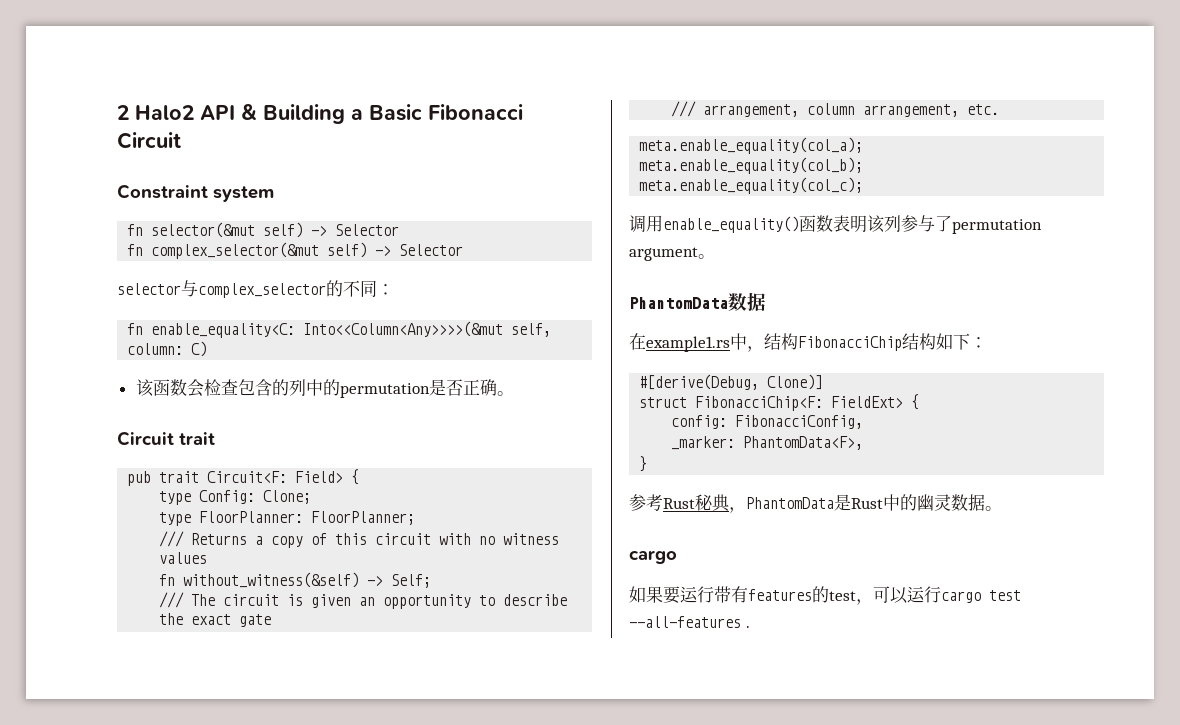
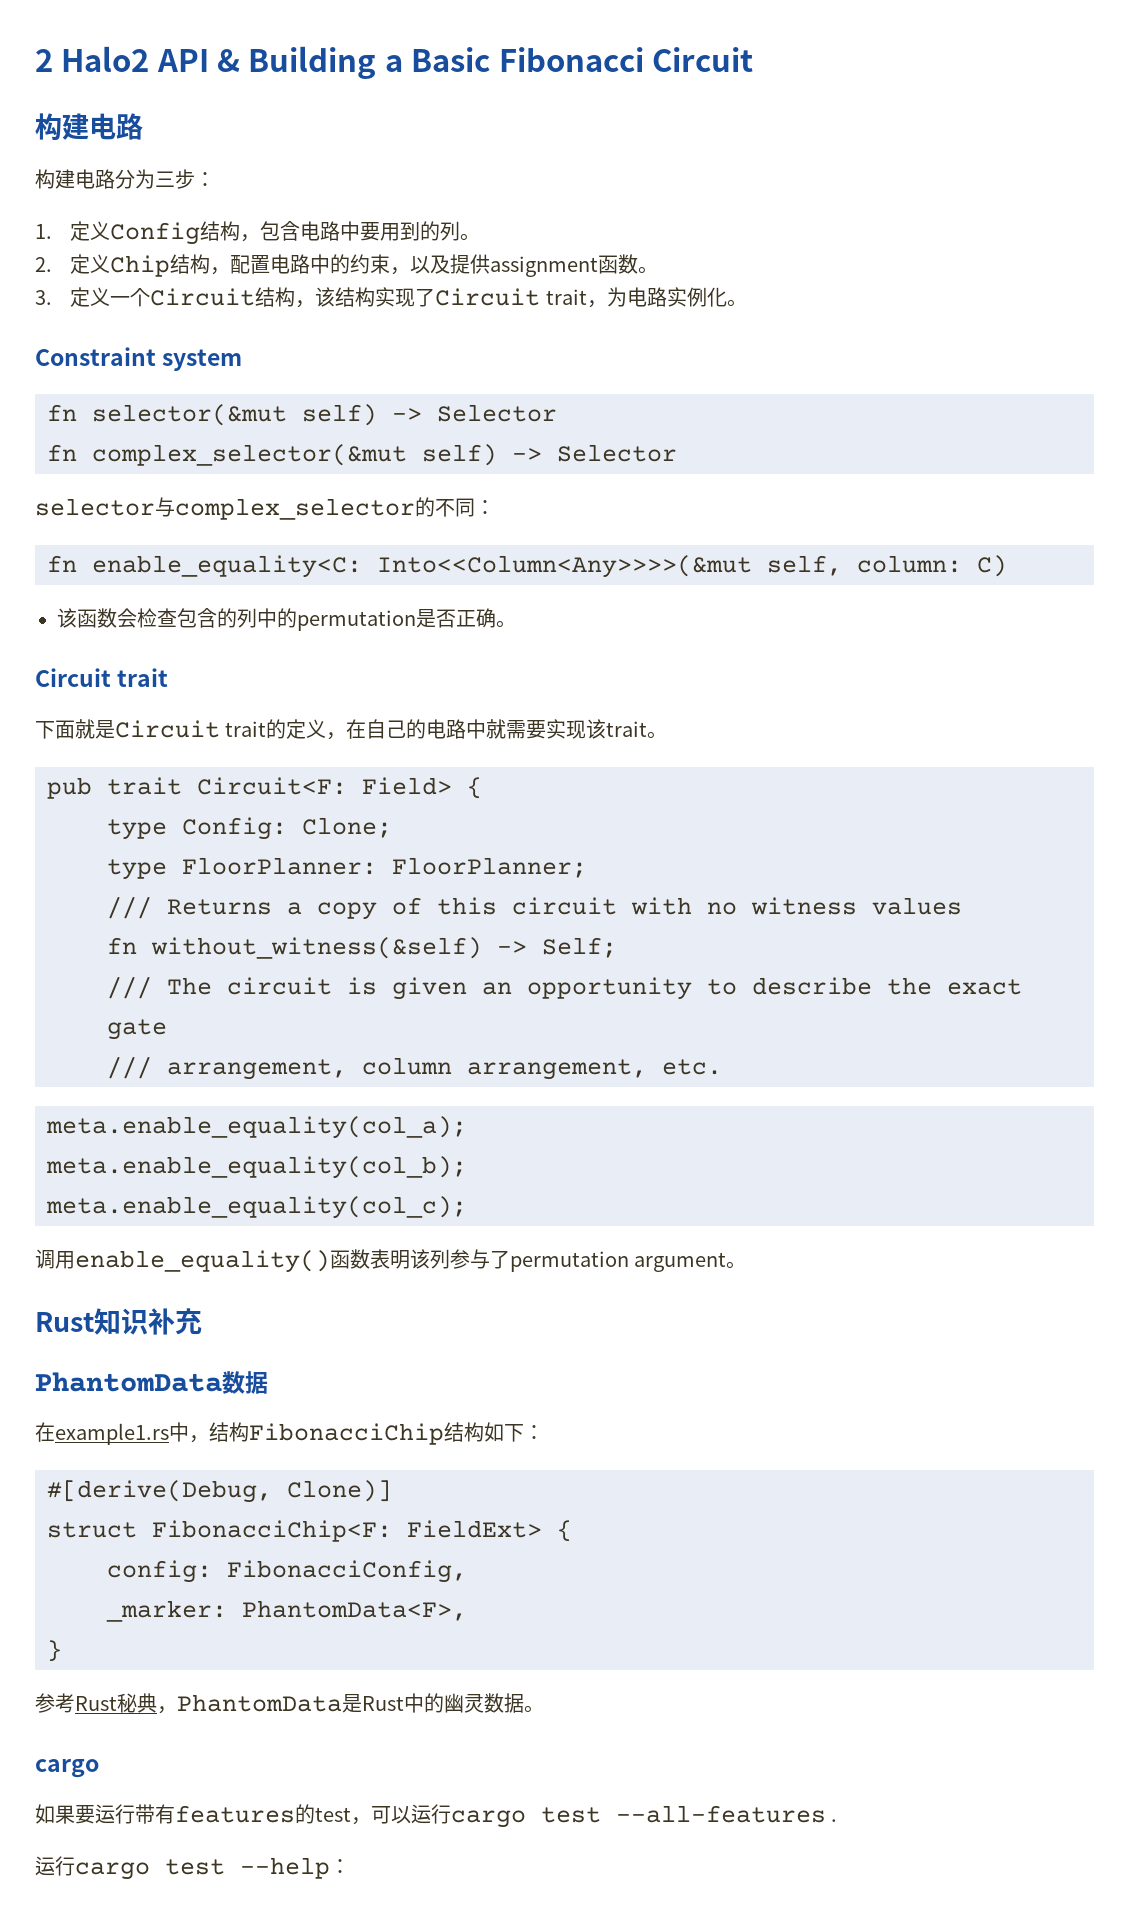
  2 Halo2 API & Building a Basic Fibonacci Circuit
+ 构建电路
+ 构建电路分为三步：
+ 1.定义Config结构，包含电路中要用到的列。
+ 2.定义Chip结构，配置电路中的约束，以及提供assignment函数。
+ 3.定义一个Circuit结构，该结构实现了Circuit trait，为电路实例化。
+ 下面就是Circuit trait的定义，在自己的电路中就需要实现该trait。
+ Rust知识补充
+ 运行cargo test --help：

